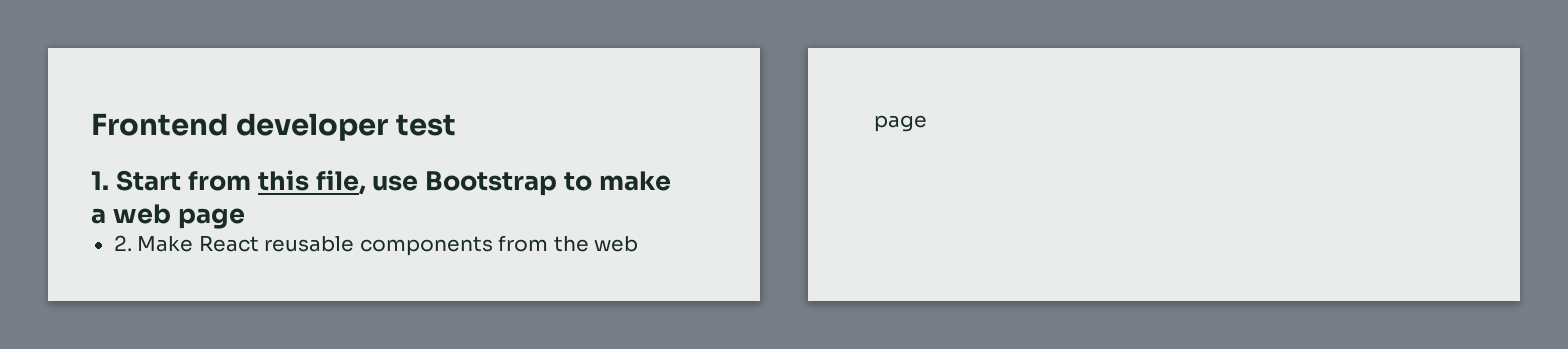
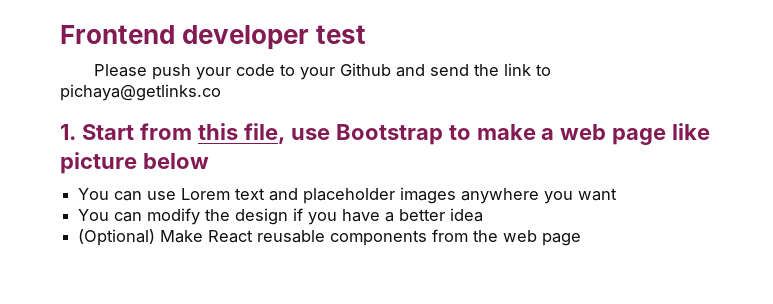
+ Please push your code to your Github and send the link to pichaya@getlinks.co
- 1. Start from this file, use Bootstrap to make a web page
- 2. Make React reusable components from the web page
+ 1. Start from this file, use Bootstrap to make a web page like picture below
+ You can use Lorem text and placeholder images anywhere you want
+ You can modify the design if you have a better idea
+ (Optional) Make React reusable components from the web page

